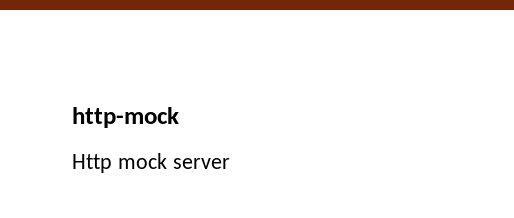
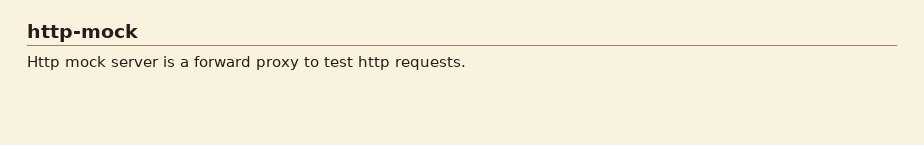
- Http mock server
+ Http mock server is a forward proxy to test http requests.

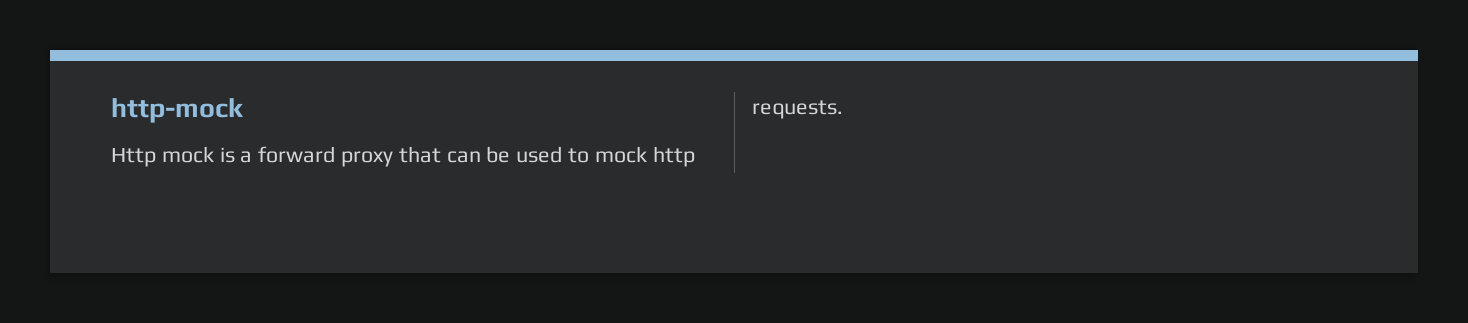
- Http mock server is a forward proxy to test http requests.
+ Http mock is a forward proxy that can be used to mock http requests.

